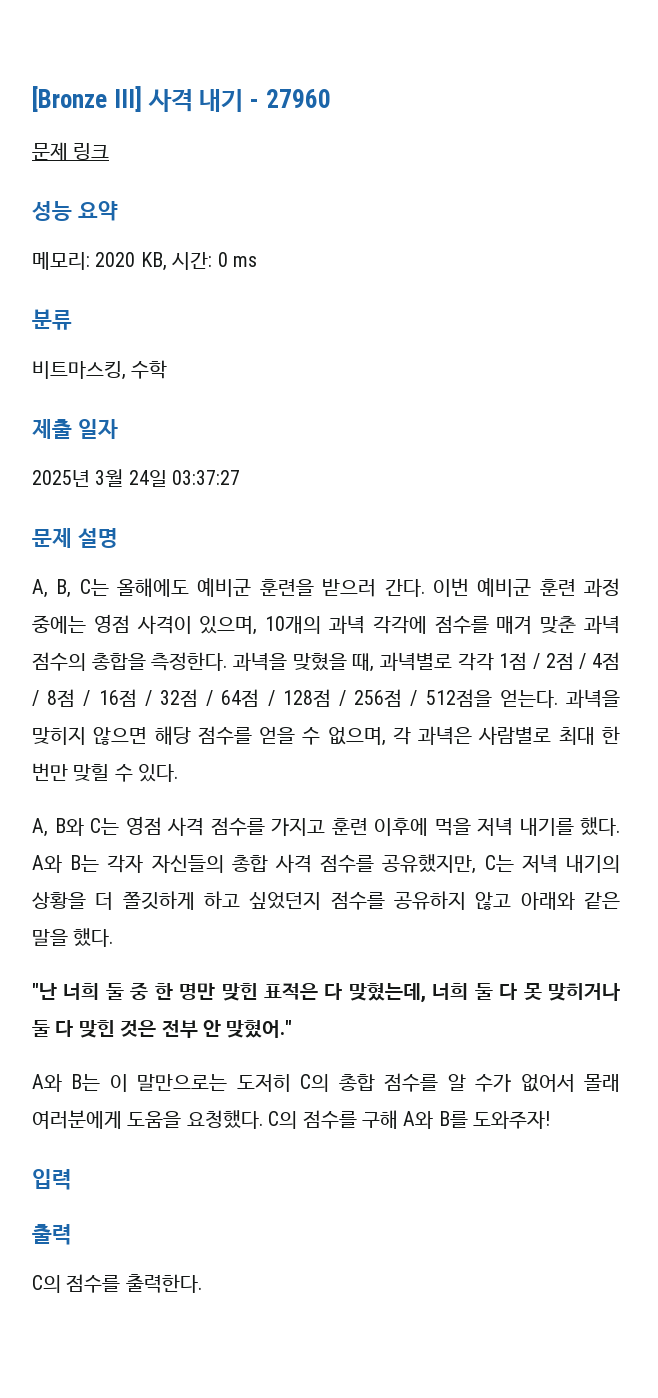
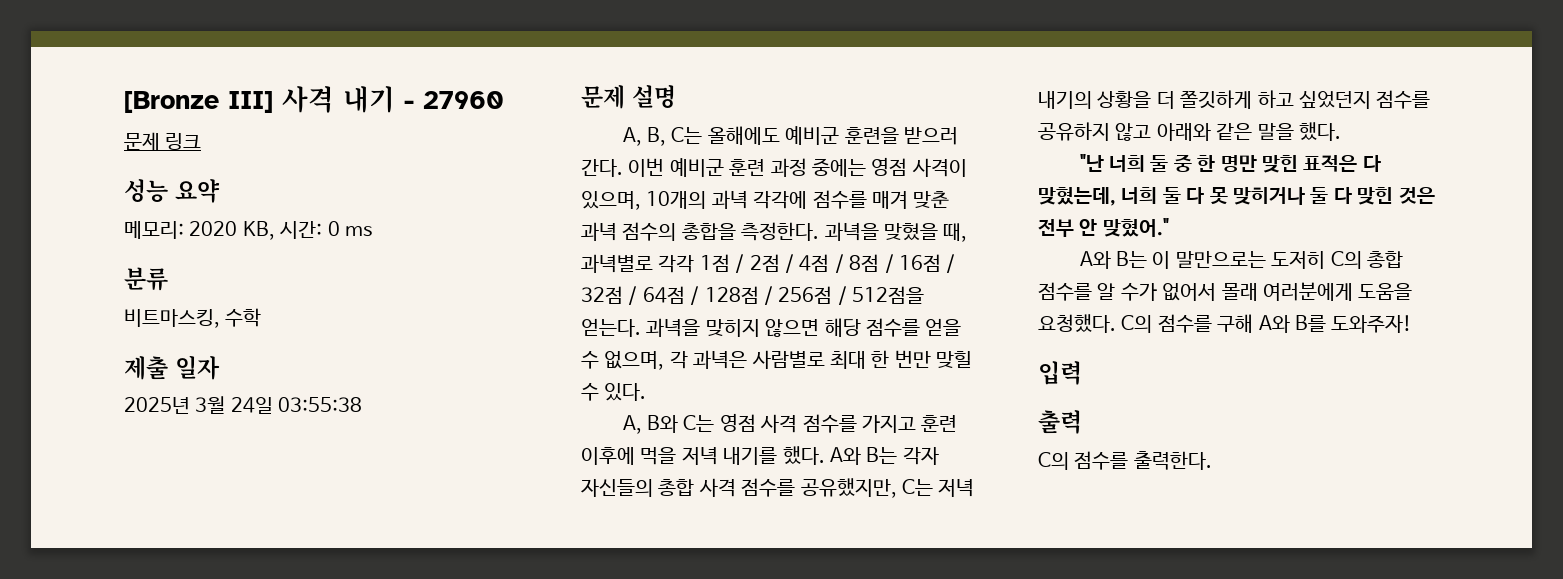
- 2025년 3월 24일 03:37:27
+ 2025년 3월 24일 03:55:38

